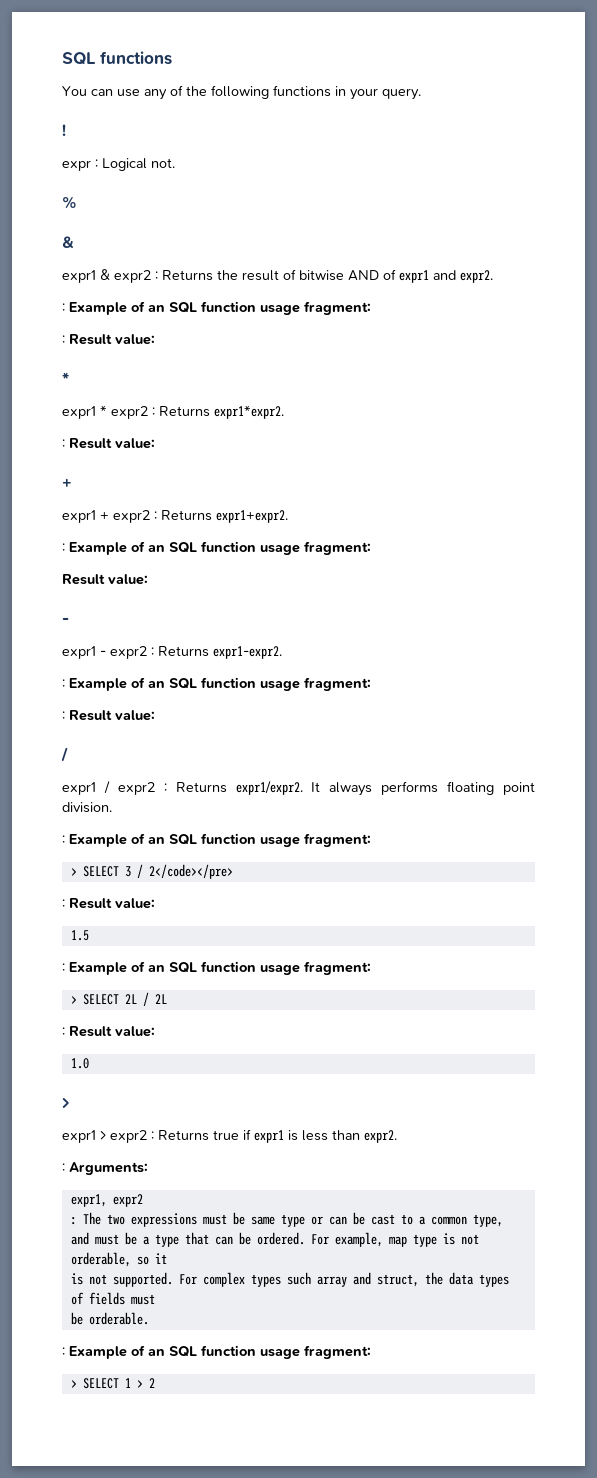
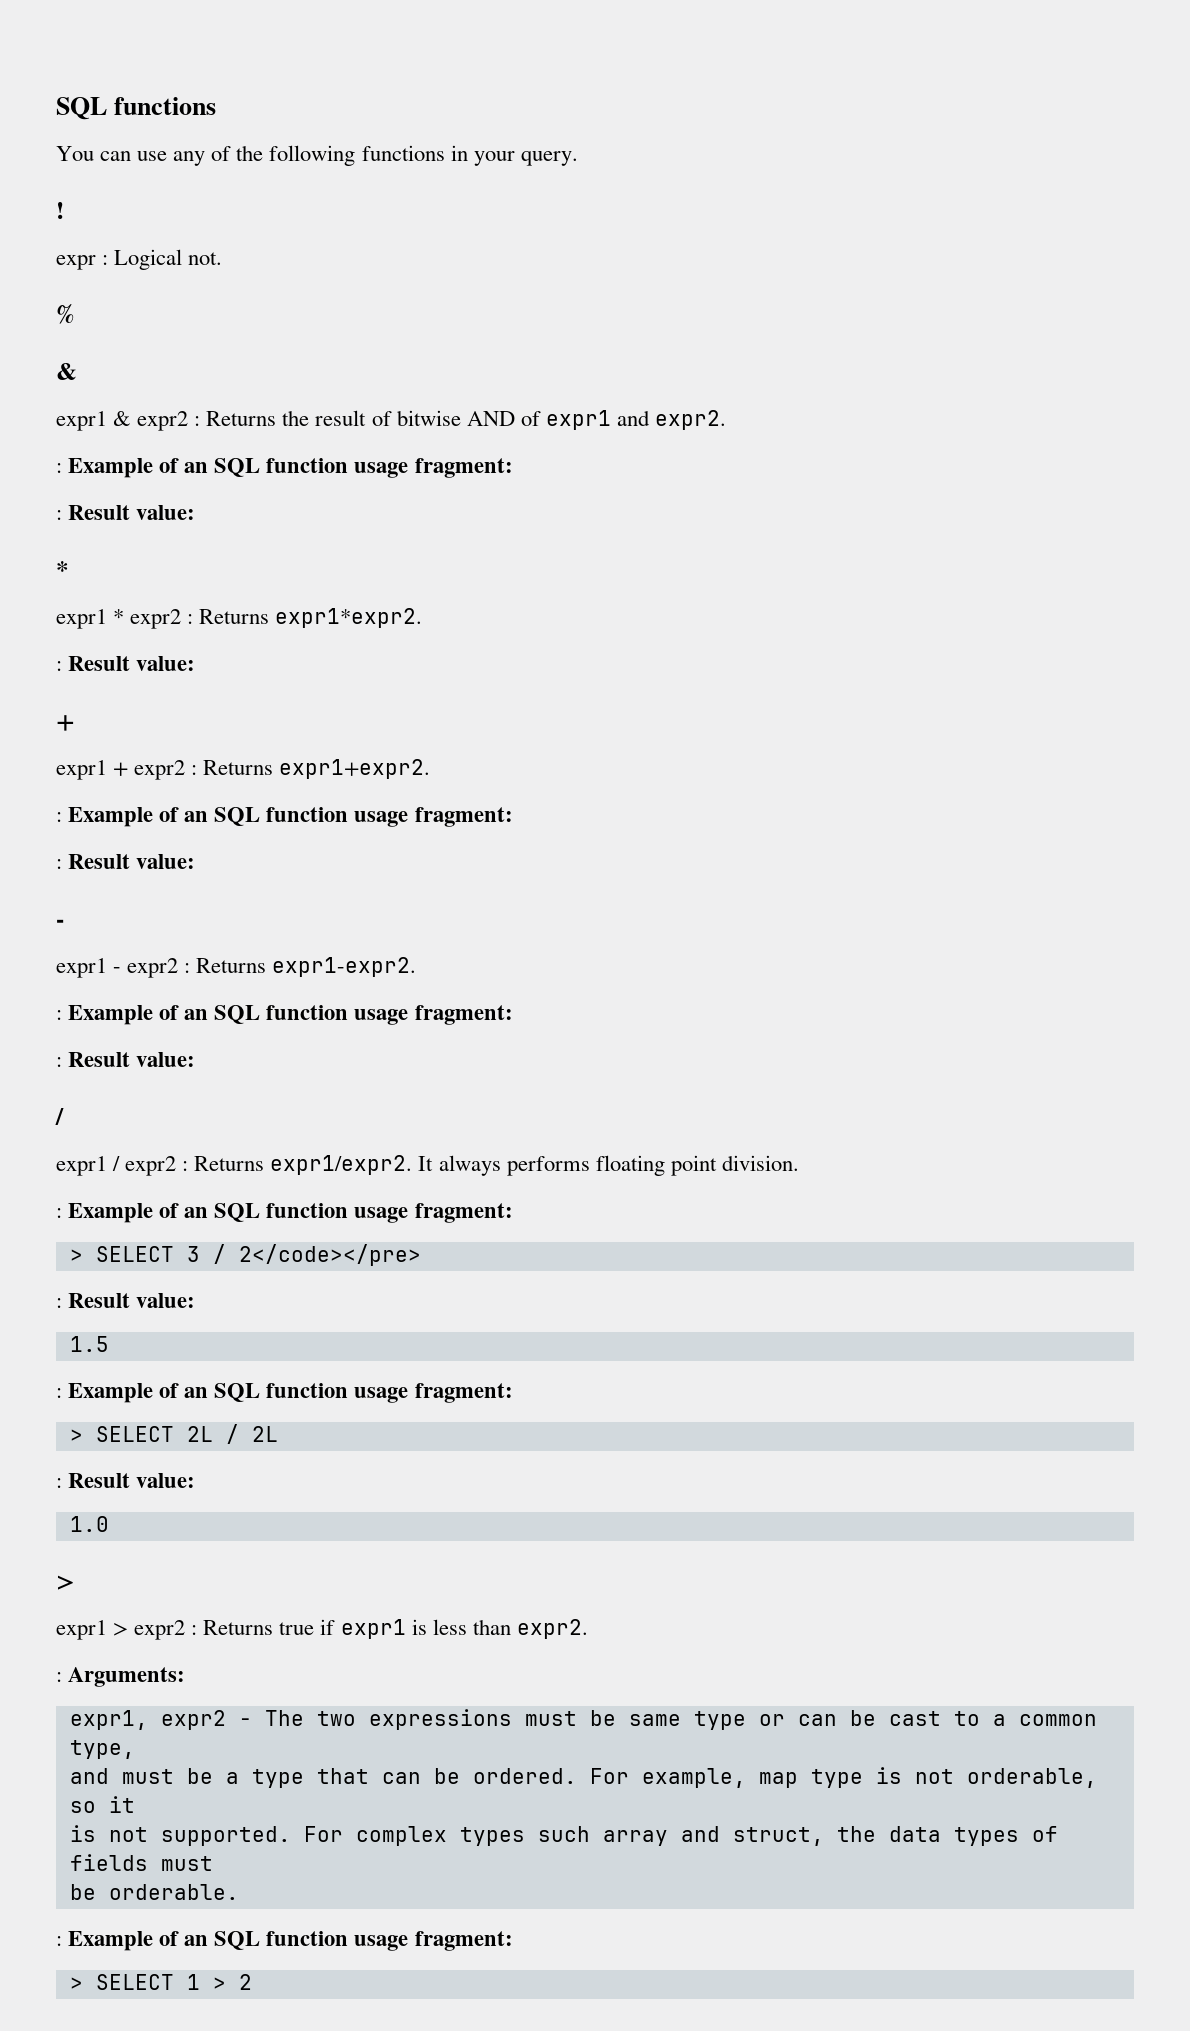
  expr1 + expr2 : Returns expr1+expr2.
  : Example of an SQL function usage fragment:
- Result value:
+ : Result value:
- expr1, expr2
- : The two expressions must be same type or can be cast to a common type,
+ expr1, expr2 - The two expressions must be same type or can be cast to a common type,

